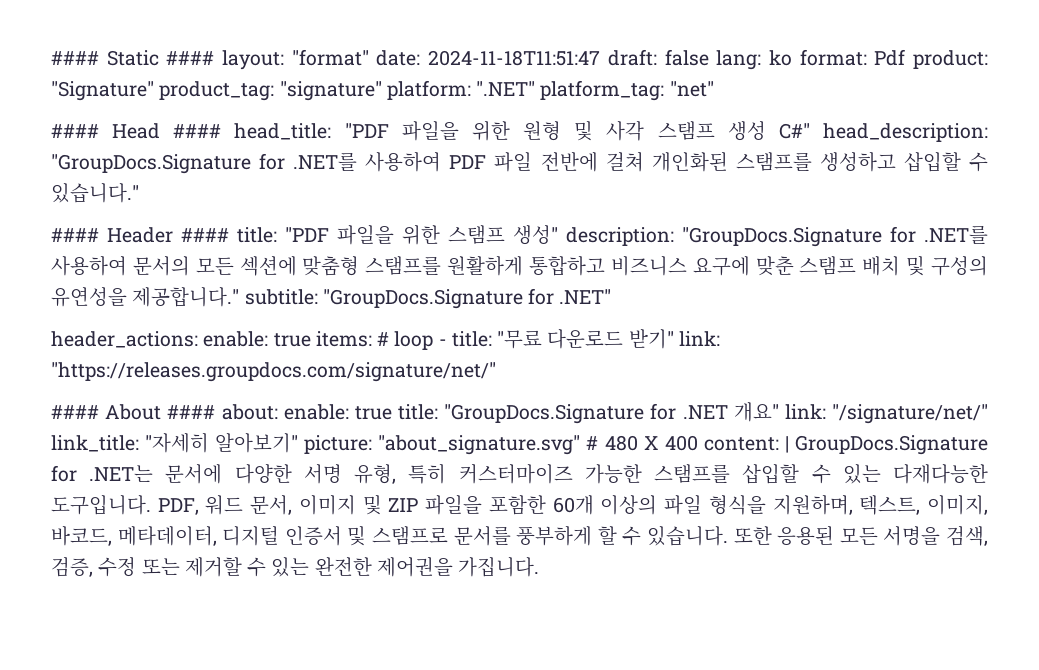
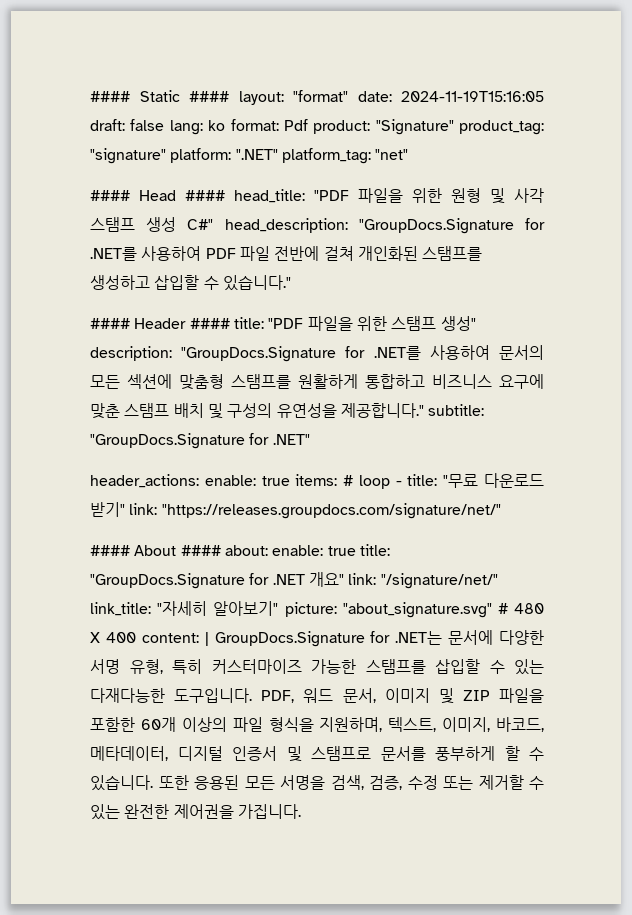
- #### Static #### layout: "format" date: 2024-11-18T11:51:47 draft: false lang: ko format: Pdf product: "Signature" product_tag: "signature" platform: ".NET" platform_tag: "net"
+ #### Static #### layout: "format" date: 2024-11-19T15:16:05 draft: false lang: ko format: Pdf product: "Signature" product_tag: "signature" platform: ".NET" platform_tag: "net"

